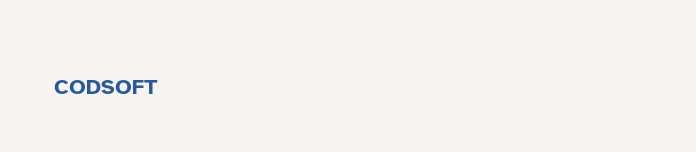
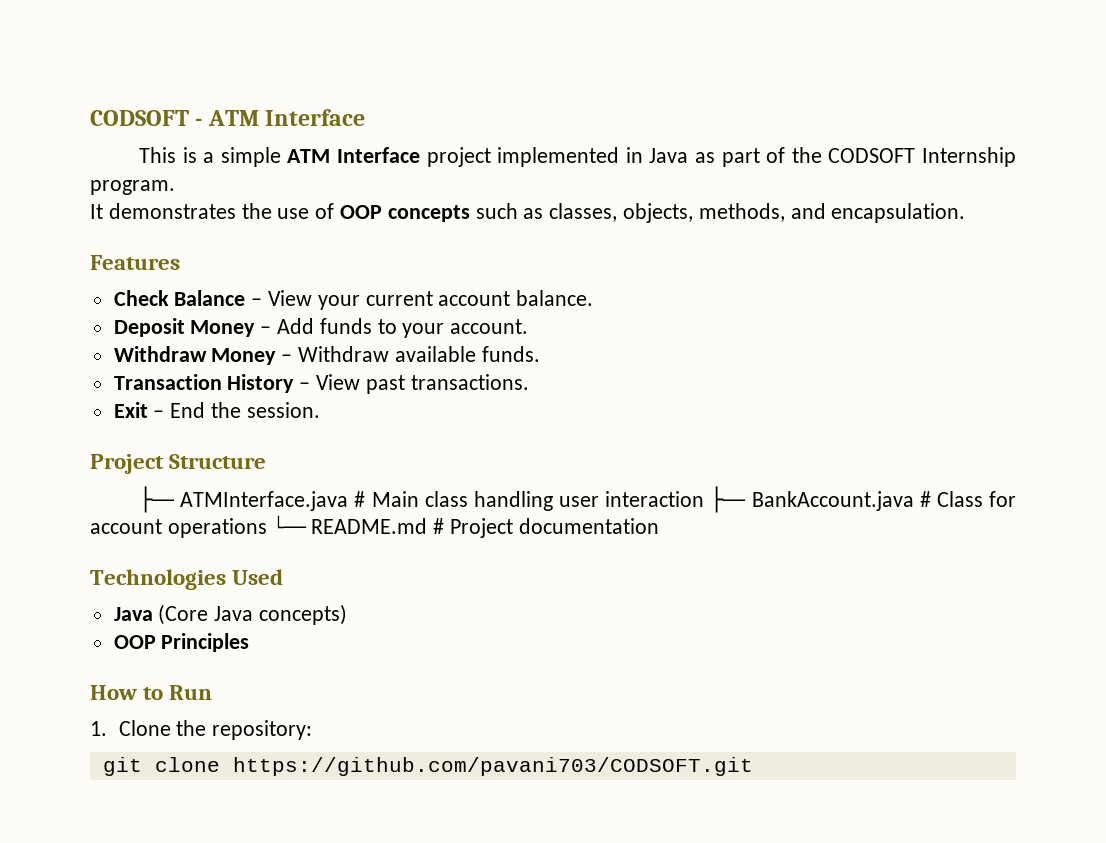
- CODSOFT
+ CODSOFT - ATM Interface
+ This is a simple ATM Interface project implemented in Java as part of the CODSOFT Internship program.
+ It demonstrates the use of OOP concepts such as classes, objects, methods, and encapsulation.
+ Features
+ Check Balance – View your current account balance.
+ Deposit Money – Add funds to your account.
+ Withdraw Money – Withdraw available funds.
+ Transaction History – View past transactions.
+ Exit – End the session.
+ Project Structure
+ ├── ATMInterface.java # Main class handling user interaction ├── BankAccount.java # Class for account operations └── README.md # Project documentation
+ Technologies Used
+ Java (Core Java concepts)
+ OOP Principles
+ How to Run
+ 1. Clone the repository:
+ git clone https://github.com/pavani703/CODSOFT.git

